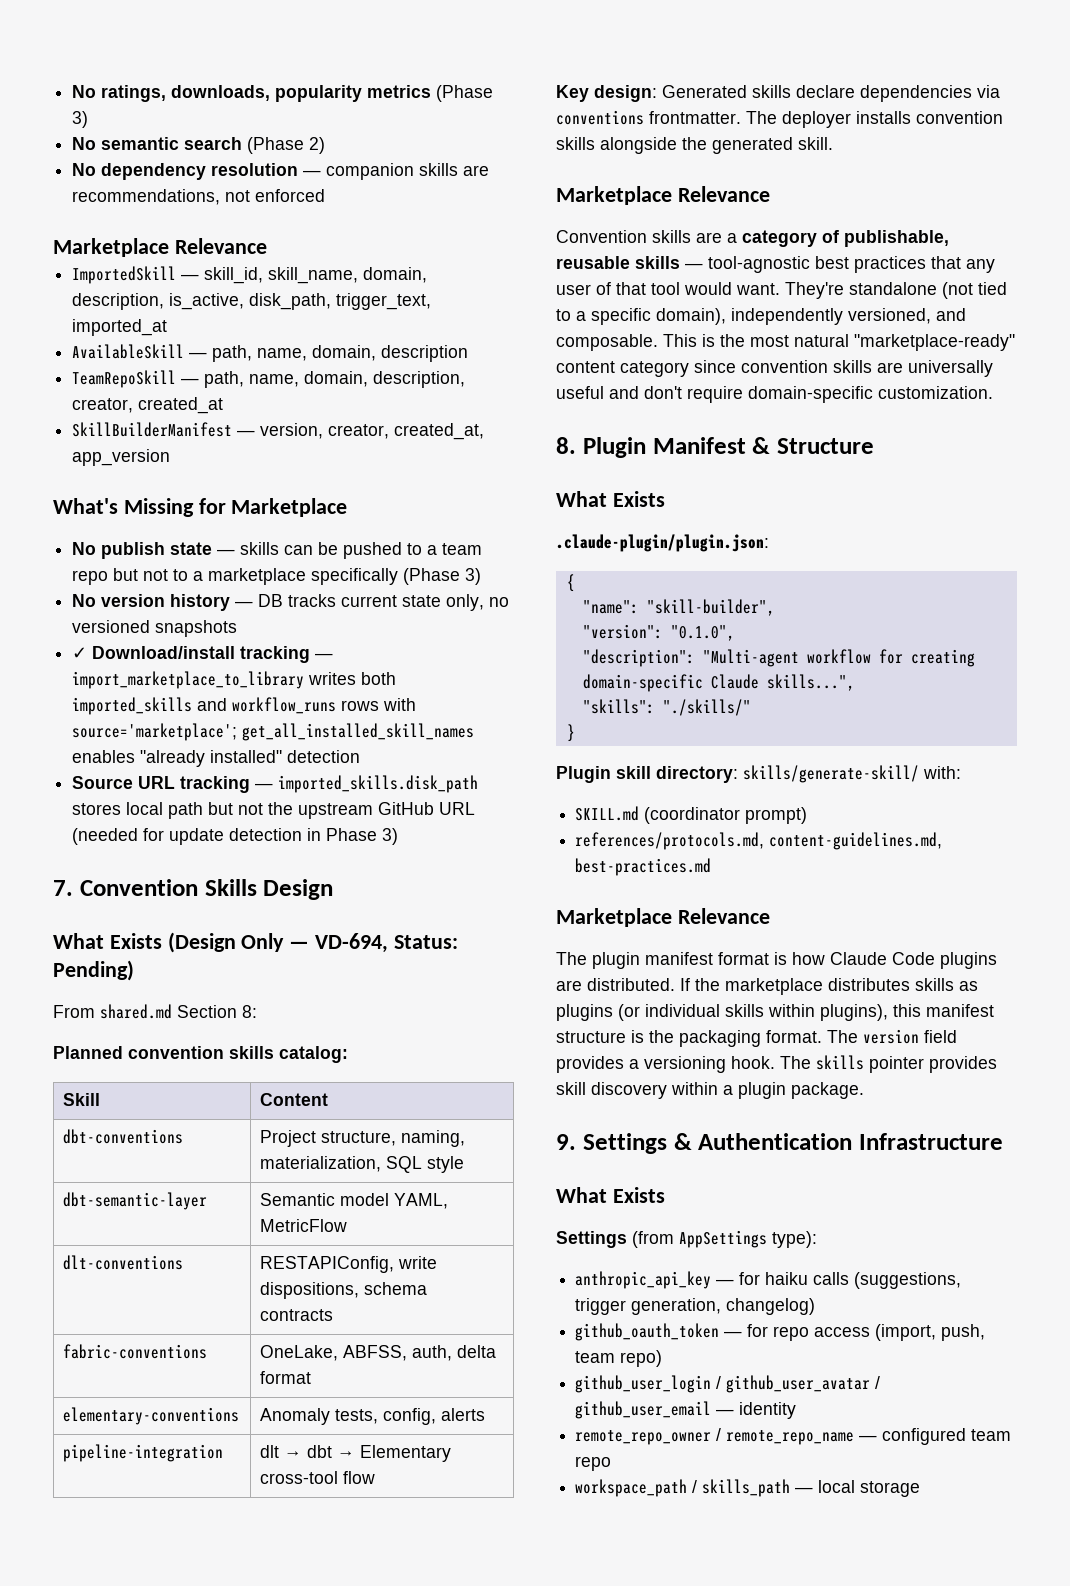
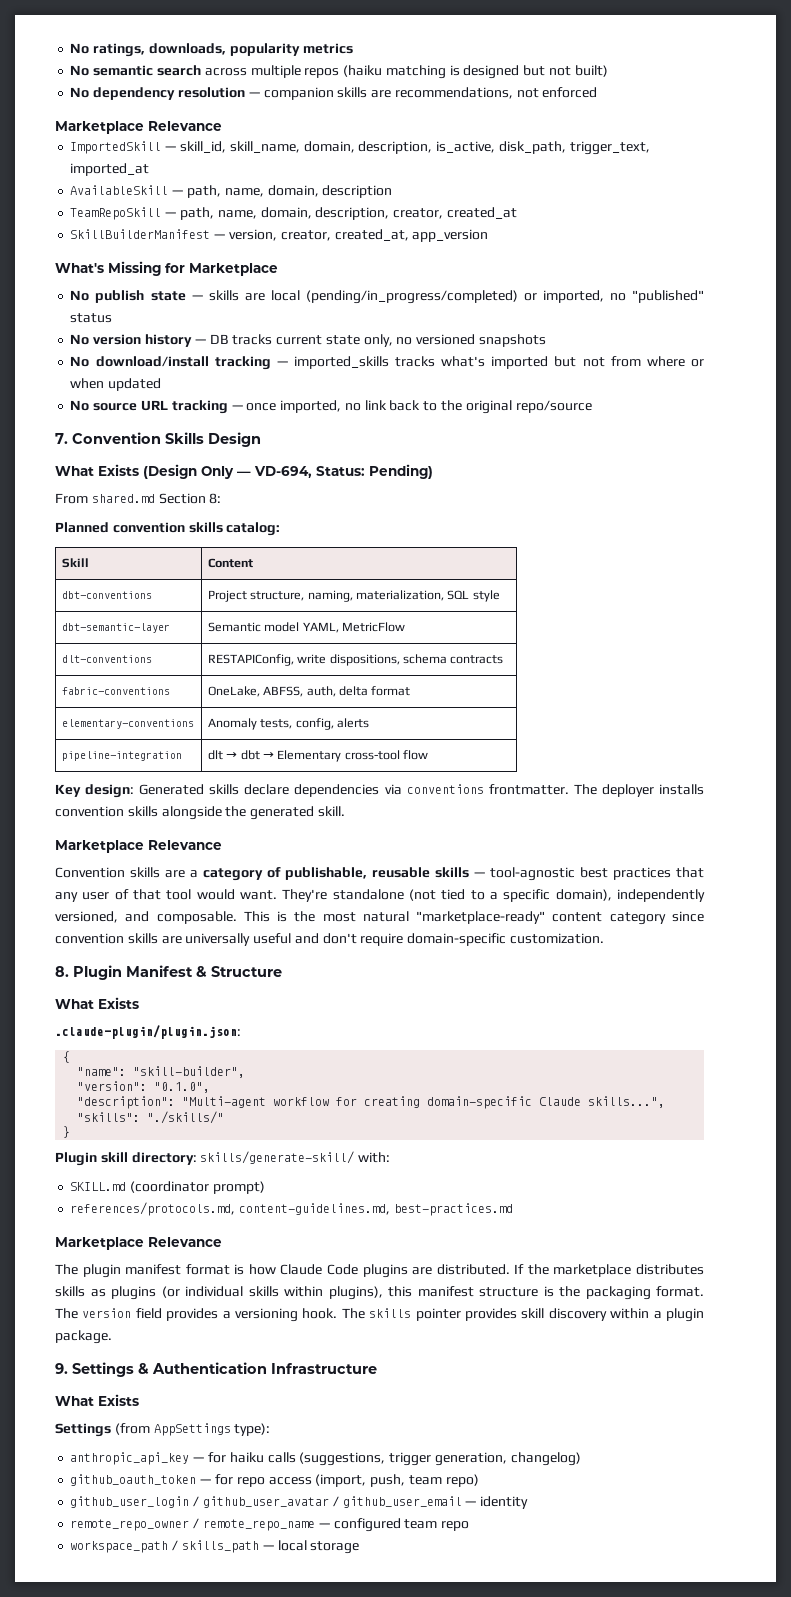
- No ratings, downloads, popularity metrics (Phase 3)
+ No ratings, downloads, popularity metrics
- No semantic search (Phase 2)
+ No semantic search across multiple repos (haiku matching is designed but not built)
- No publish state — skills can be pushed to a team repo but not to a marketplace specifically (Phase 3)
+ No publish state — skills are local (pending/in_progress/completed) or imported, no "published" status
- ✓ Download/install tracking — import_marketplace_to_library writes both imported_skills and workflow_runs rows with source='marketplace'; get_all_installed_skill_names enables "already installed" detection
- Source URL tracking — imported_skills.disk_path stores local path but not the upstream GitHub URL (needed for update detection in Phase 3)
+ No download/install tracking — imported_skills tracks what's imported but not from where or when updated
+ No source URL tracking — once imported, no link back to the original repo/source

